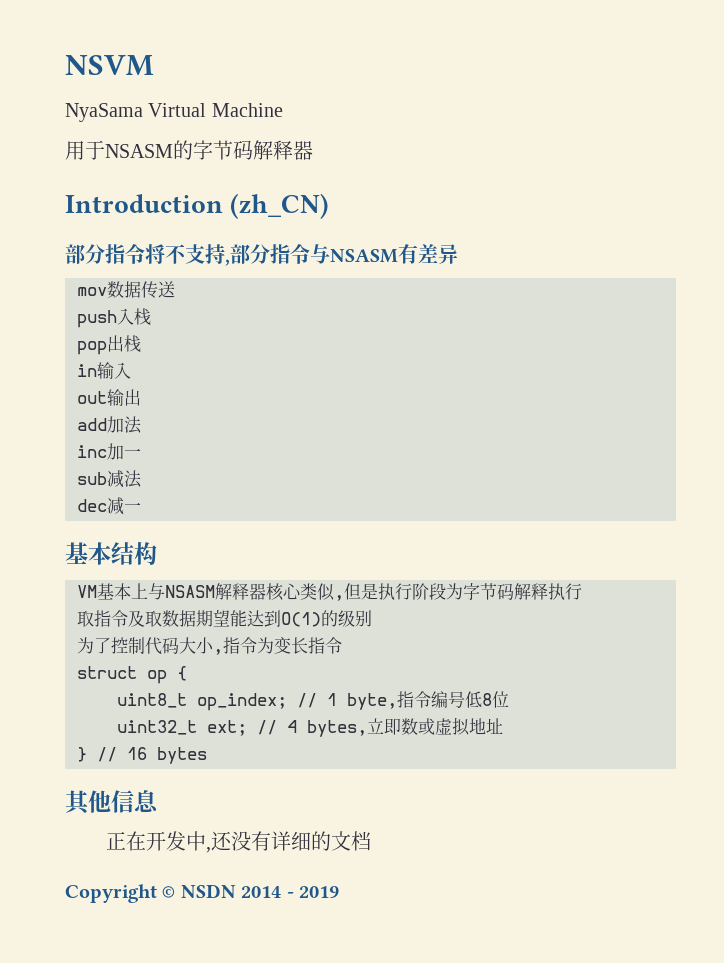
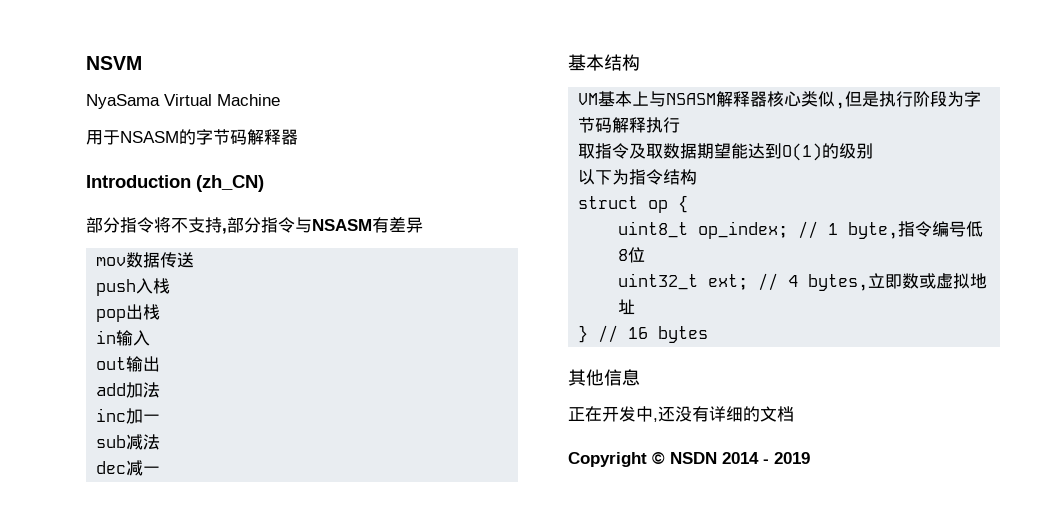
- 为了控制代码大小,指令为变长指令
+ 以下为指令结构

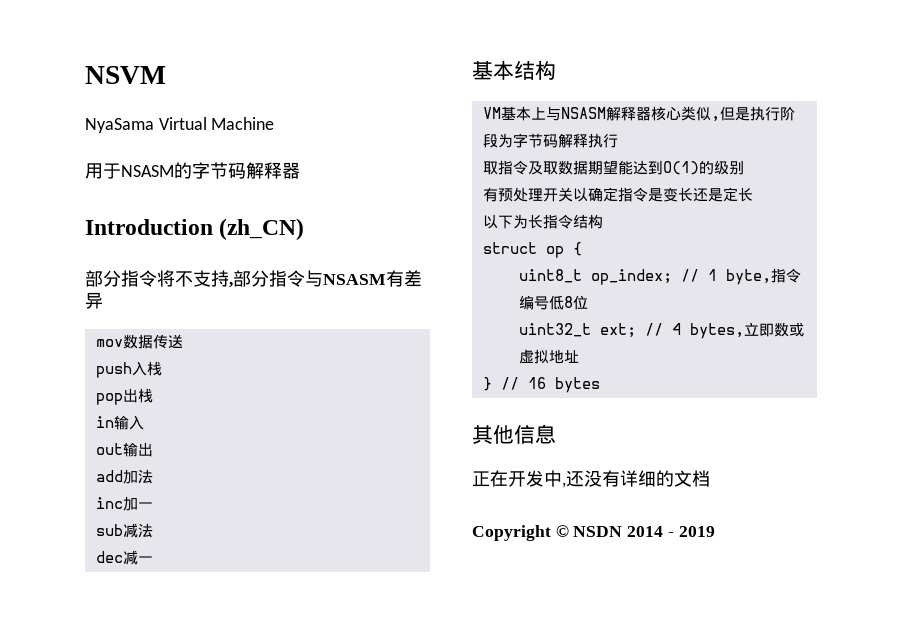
+ 有预处理开关以确定指令是变长还是定长
- 以下为指令结构
+ 以下为长指令结构

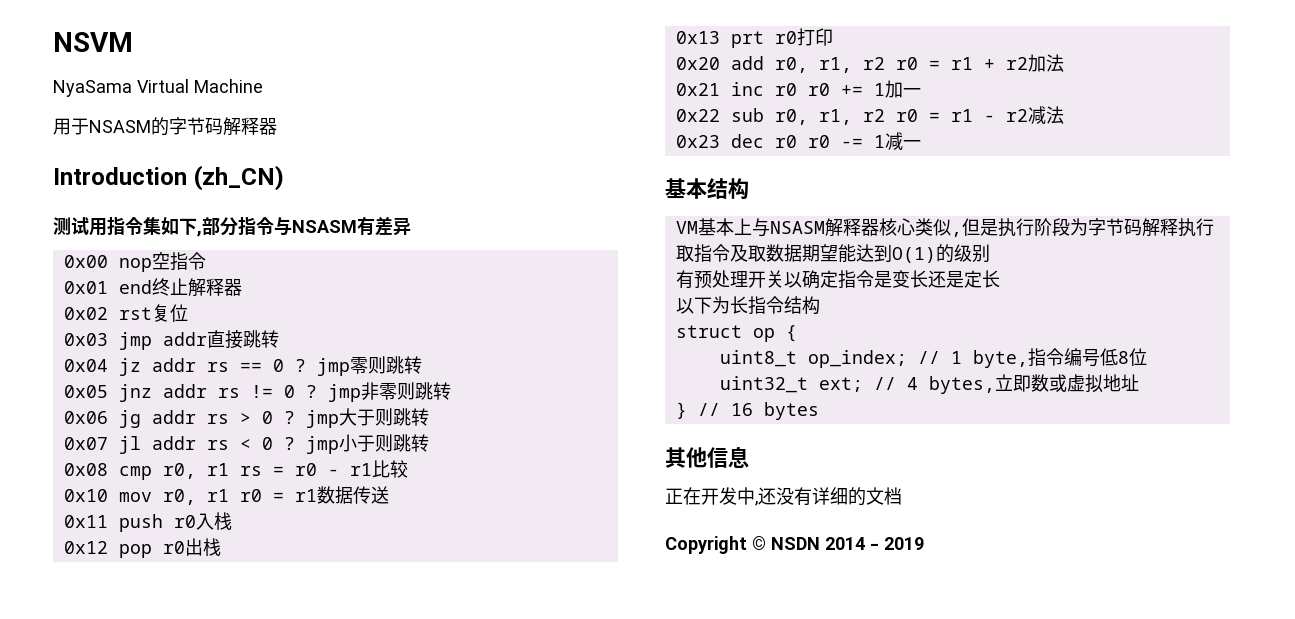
- 部分指令将不支持,部分指令与NSASM有差异
+ 测试用指令集如下,部分指令与NSASM有差异
- mov数据传送
- push入栈
- pop出栈
- in输入
- out输出
- add加法
- inc加一
- sub减法
- dec减一
+ 0x00 nop空指令
+ 0x01 end终止解释器
+ 0x02 rst复位
+ 0x03 jmp addr直接跳转
+ 0x04 jz addr rs == 0 ? jmp零则跳转
+ 0x05 jnz addr rs != 0 ? jmp非零则跳转
+ 0x06 jg addr rs > 0 ? jmp大于则跳转
+ 0x07 jl addr rs < 0 ? jmp小于则跳转
+ 0x08 cmp r0, r1 rs = r0 - r1比较
+ 0x10 mov r0, r1 r0 = r1数据传送
+ 0x11 push r0入栈
+ 0x12 pop r0出栈
+ 0x13 prt r0打印
+ 0x20 add r0, r1, r2 r0 = r1 + r2加法
+ 0x21 inc r0 r0 += 1加一
+ 0x22 sub r0, r1, r2 r0 = r1 - r2减法
+ 0x23 dec r0 r0 -= 1减一

